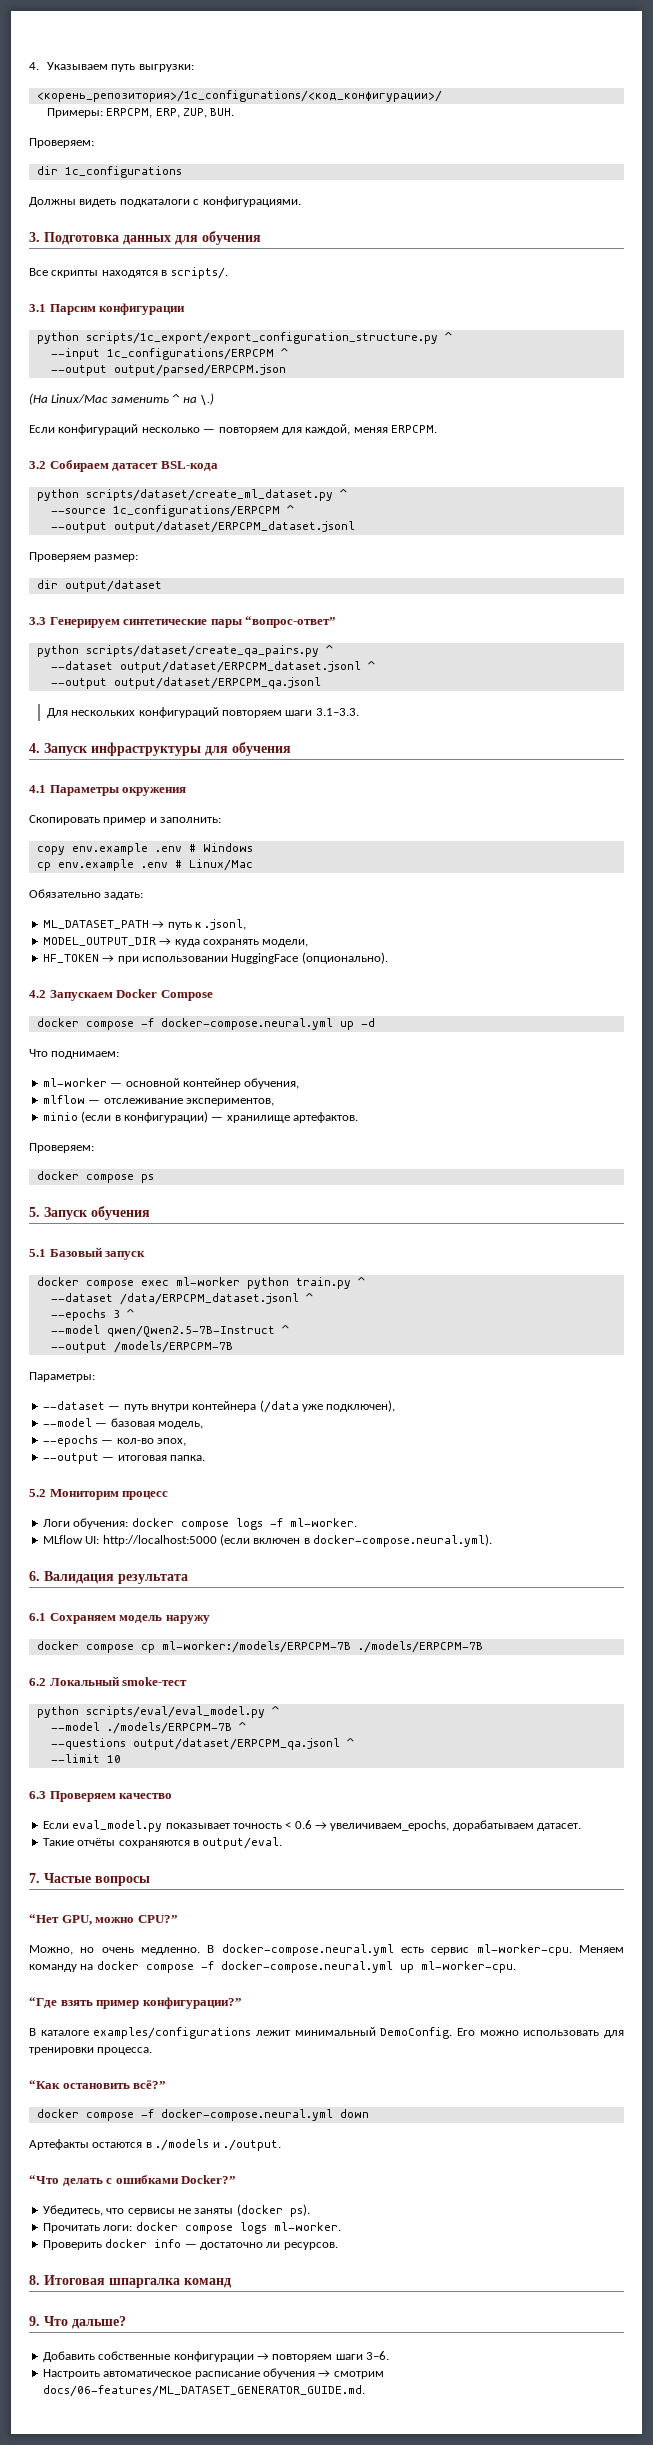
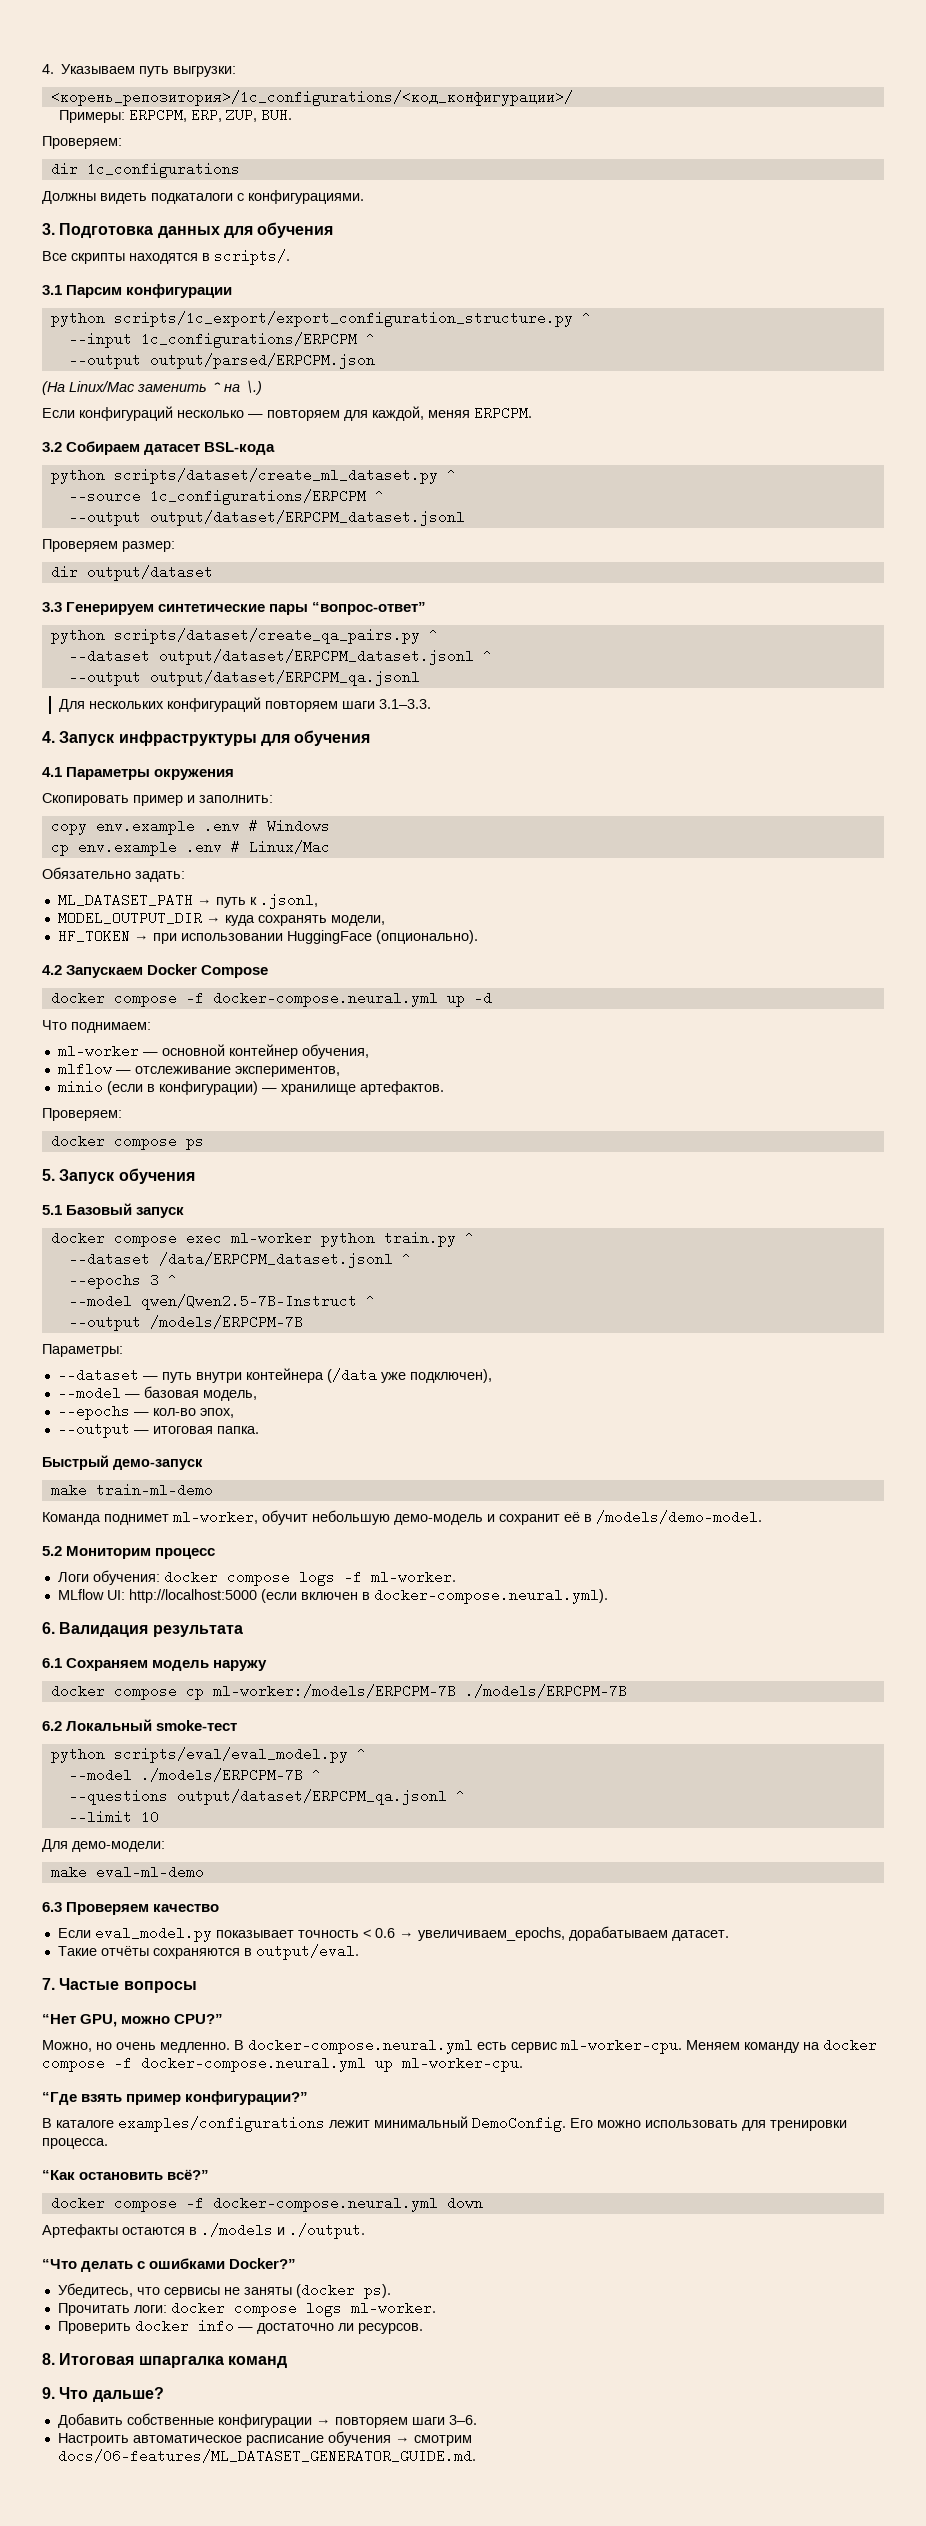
+ Быстрый демо-запуск
+ make train-ml-demo
+ Команда поднимет ml-worker, обучит небольшую демо-модель и сохранит её в /models/demo-model.
+ Для демо-модели:
+ make eval-ml-demo

